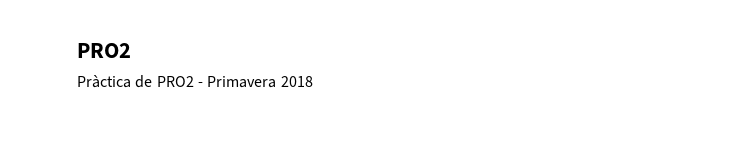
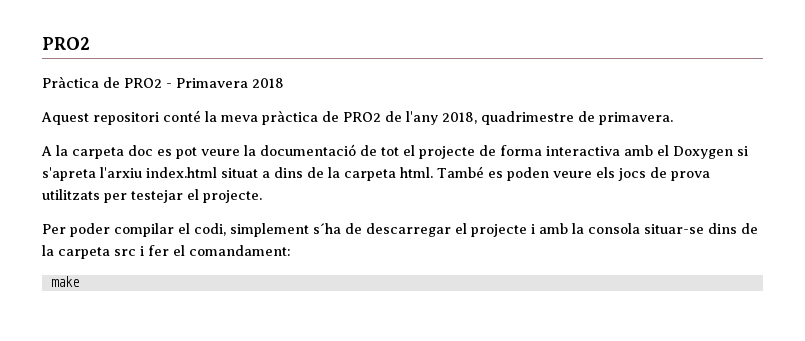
+ Aquest repositori conté la meva pràctica de PRO2 de l'any 2018, quadrimestre de primavera.
+ A la carpeta doc es pot veure la documentació de tot el projecte de forma interactiva amb el Doxygen si s'apreta l'arxiu index.html situat a dins de la carpeta html. També es poden veure els jocs de prova utilitzats per testejar el projecte.
+ Per poder compilar el codi, simplement s´ha de descarregar el projecte i amb la consola situar-se dins de la carpeta src i fer el comandament:
+ make

